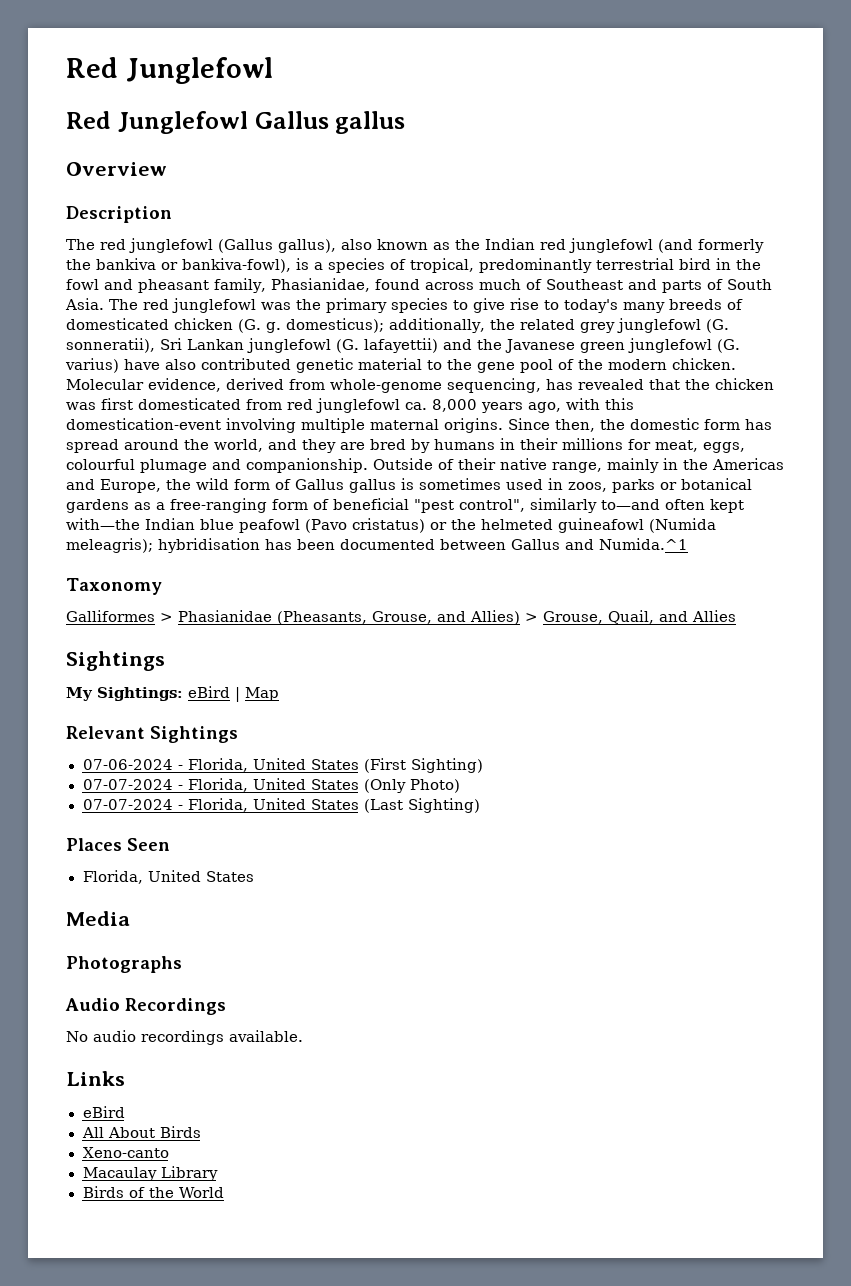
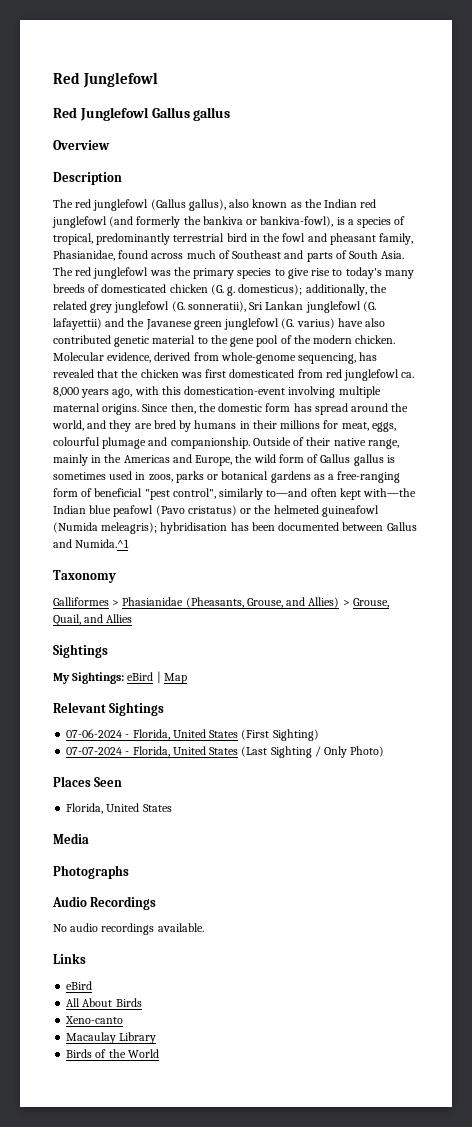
- 07-07-2024 - Florida, United States (Only Photo)
- 07-07-2024 - Florida, United States (Last Sighting)
+ 07-07-2024 - Florida, United States (Last Sighting / Only Photo)

